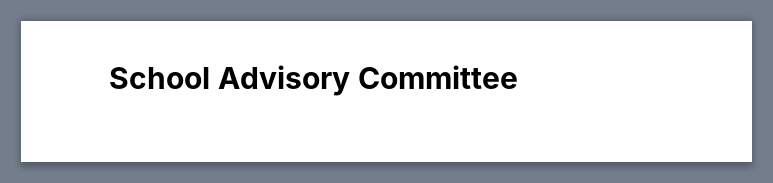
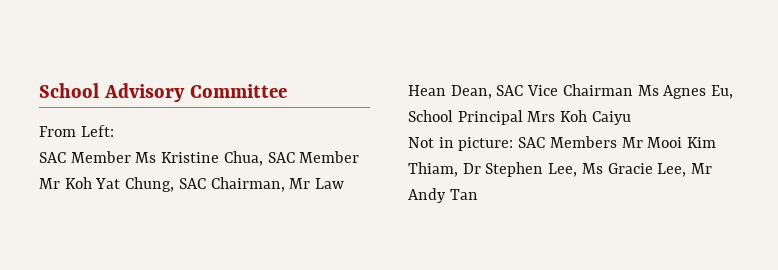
+ From Left:
+ SAC Member Ms Kristine Chua, SAC Member Mr Koh Yat Chung, SAC Chairman, Mr Law Hean Dean, SAC Vice Chairman Ms Agnes Eu, School Principal Mrs Koh Caiyu
+ Not in picture: SAC Members Mr Mooi Kim Thiam, Dr Stephen Lee, Ms Gracie Lee, Mr Andy Tan

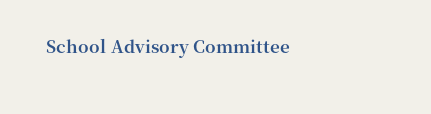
- From Left:
- SAC Member Ms Kristine Chua, SAC Member Mr Koh Yat Chung, SAC Chairman, Mr Law Hean Dean, SAC Vice Chairman Ms Agnes Eu, School Principal Mrs Koh Caiyu
- Not in picture: SAC Members Mr Mooi Kim Thiam, Dr Stephen Lee, Ms Gracie Lee, Mr Andy Tan

